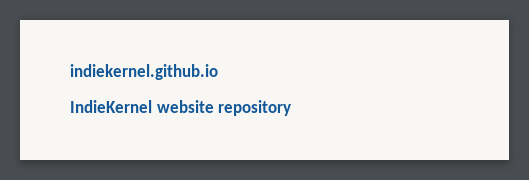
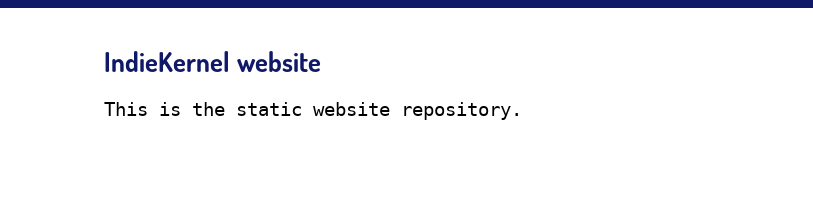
- indiekernel.github.io
- IndieKernel website repository
+ IndieKernel website
+ This is the static website repository.

